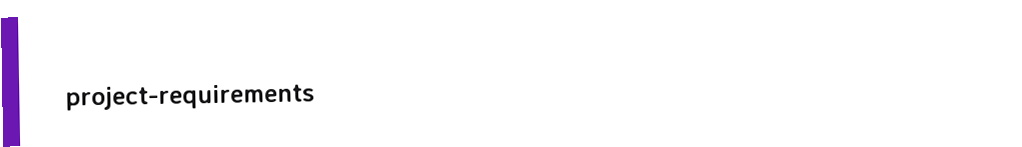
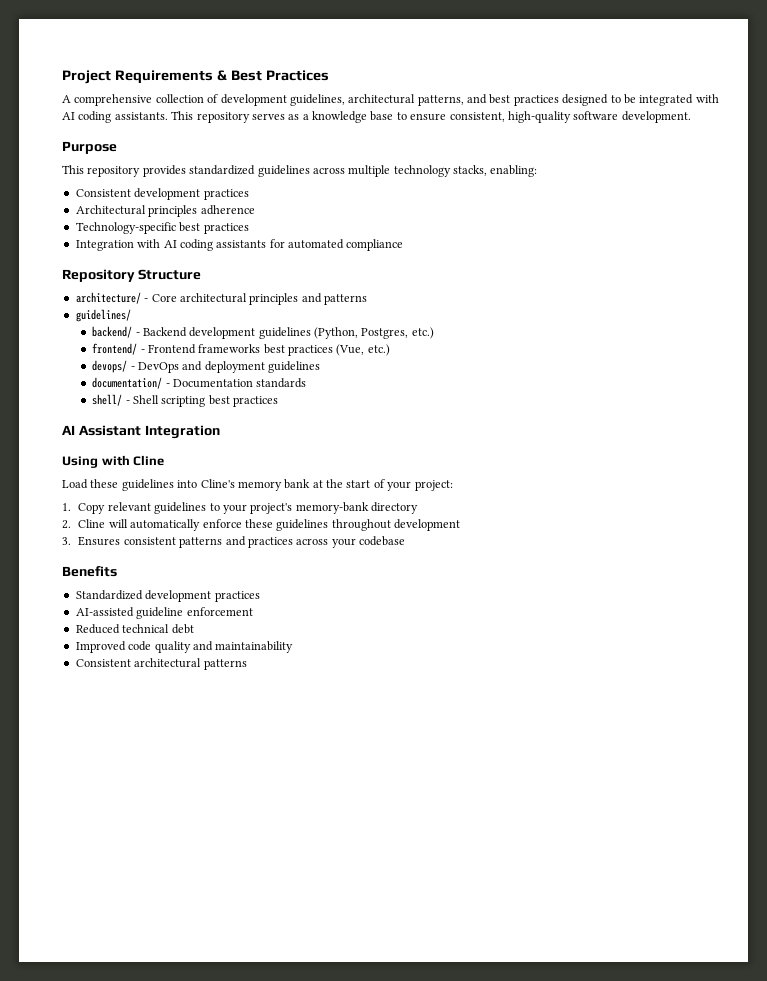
- project-requirements
+ Project Requirements & Best Practices
+ A comprehensive collection of development guidelines, architectural patterns, and best practices designed to be integrated with AI coding assistants. This repository serves as a knowledge base to ensure consistent, high-quality software development.
+ Purpose
+ This repository provides standardized guidelines across multiple technology stacks, enabling:
+ Consistent development practices
+ Architectural principles adherence
+ Technology-specific best practices
+ Integration with AI coding assistants for automated compliance
+ Repository Structure
+ architecture/ - Core architectural principles and patterns
+ guidelines/
+ backend/ - Backend development guidelines (Python, Postgres, etc.)
+ frontend/ - Frontend frameworks best practices (Vue, etc.)
+ devops/ - DevOps and deployment guidelines
+ documentation/ - Documentation standards
+ shell/ - Shell scripting best practices
+ AI Assistant Integration
+ Using with Cline
+ Load these guidelines into Cline's memory bank at the start of your project:
+ 1. Copy relevant guidelines to your project's memory-bank directory
+ 2. Cline will automatically enforce these guidelines throughout development
+ 3. Ensures consistent patterns and practices across your codebase
+ Benefits
+ Standardized development practices
+ AI-assisted guideline enforcement
+ Reduced technical debt
+ Improved code quality and maintainability
+ Consistent architectural patterns

